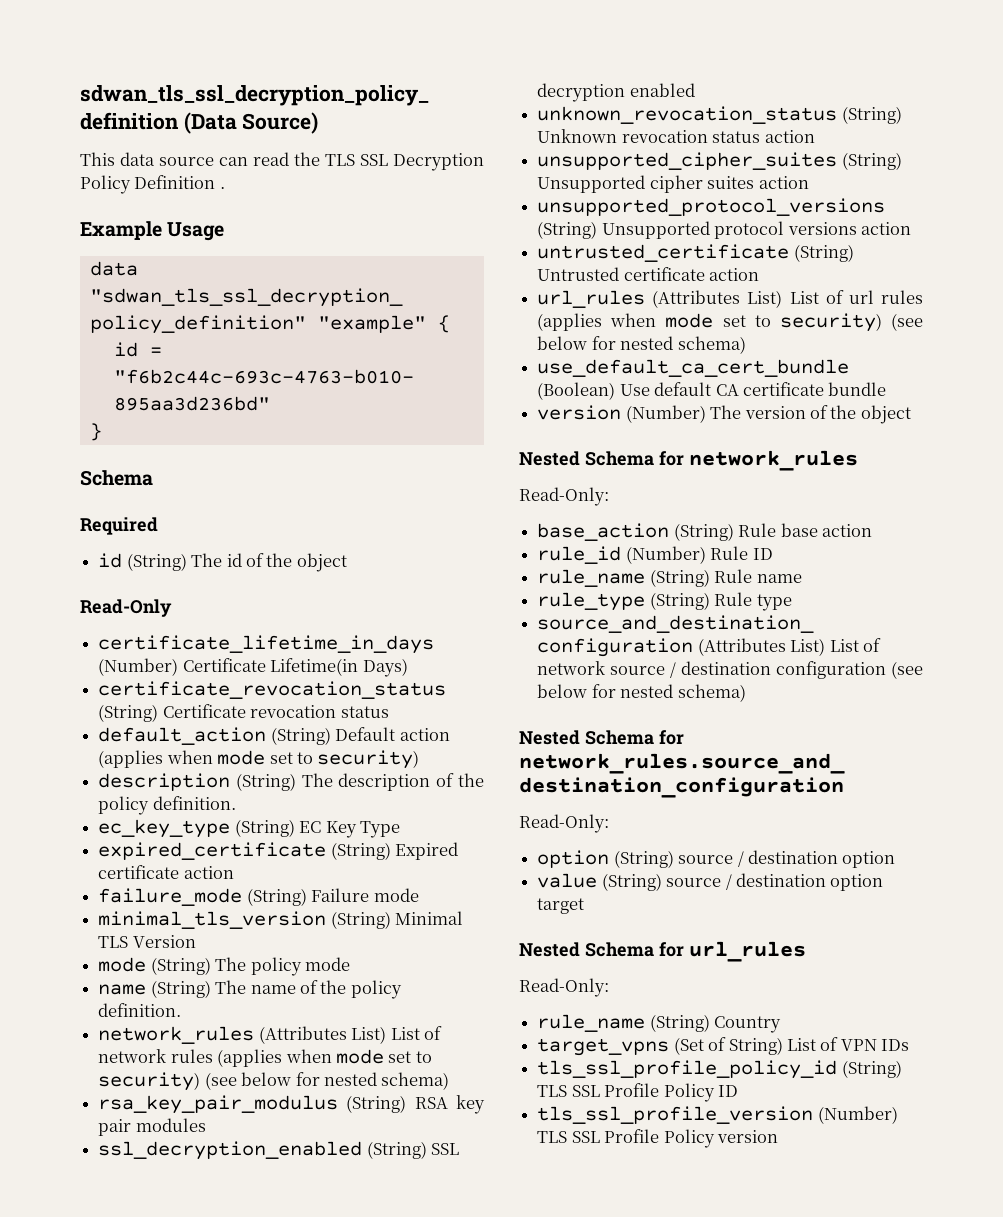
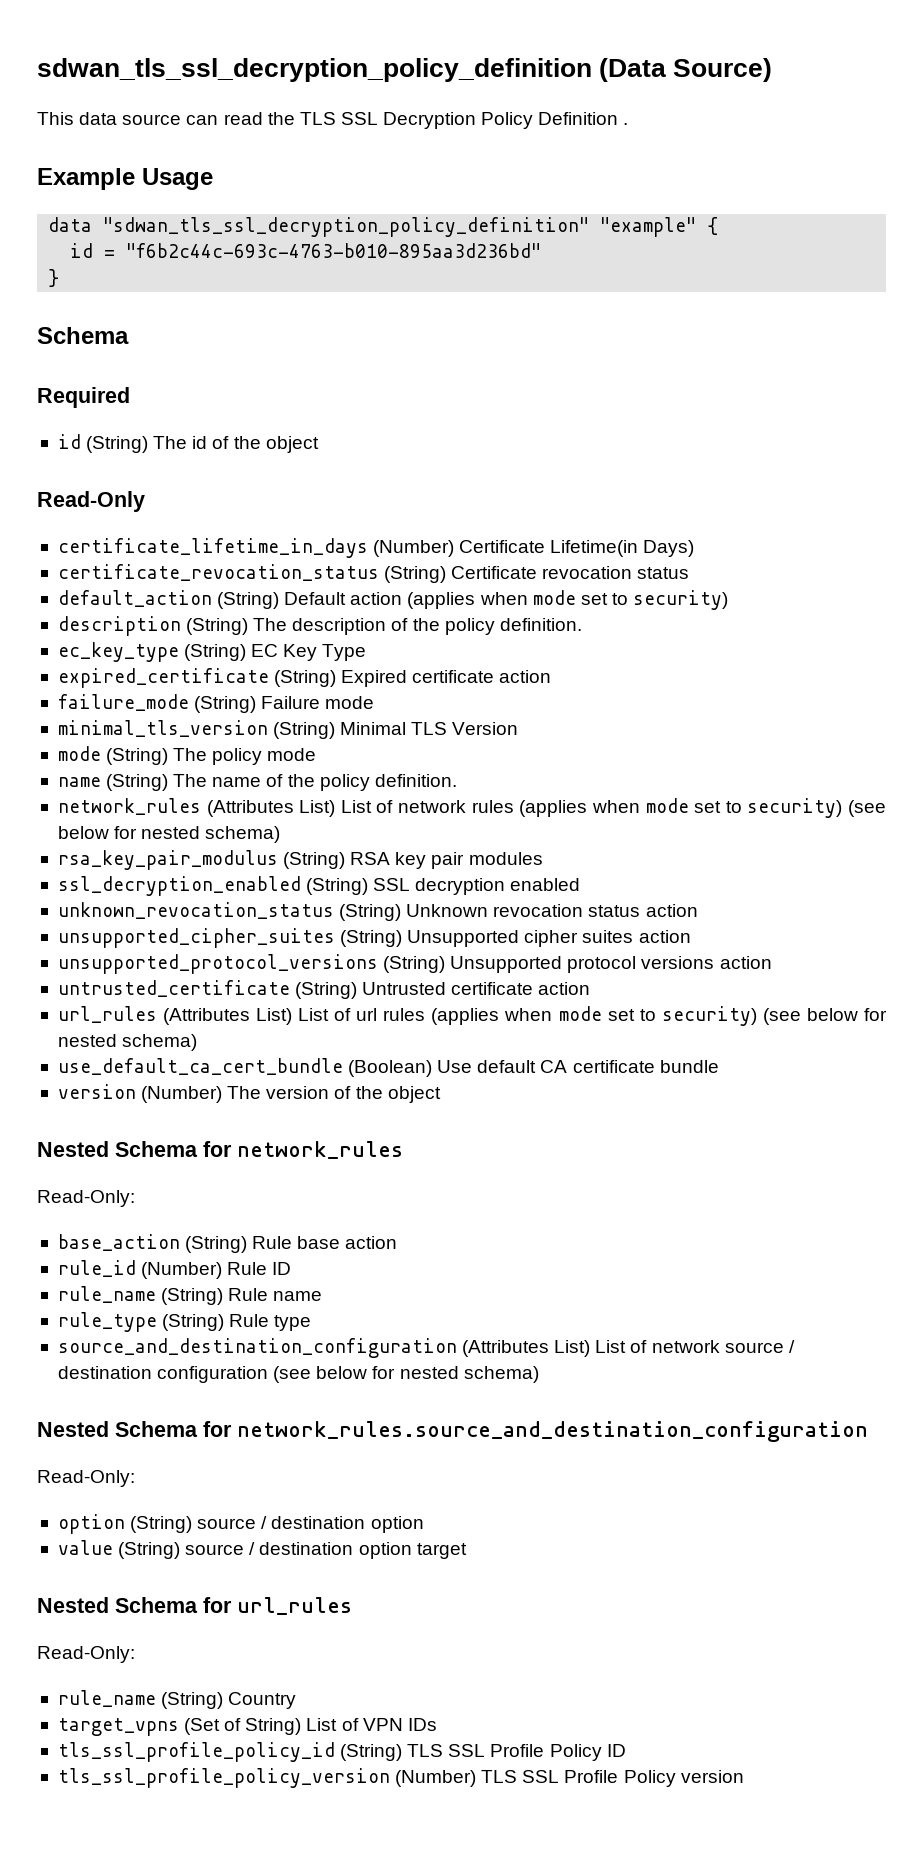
- tls_ssl_profile_version (Number) TLS SSL Profile Policy version
+ tls_ssl_profile_policy_version (Number) TLS SSL Profile Policy version

